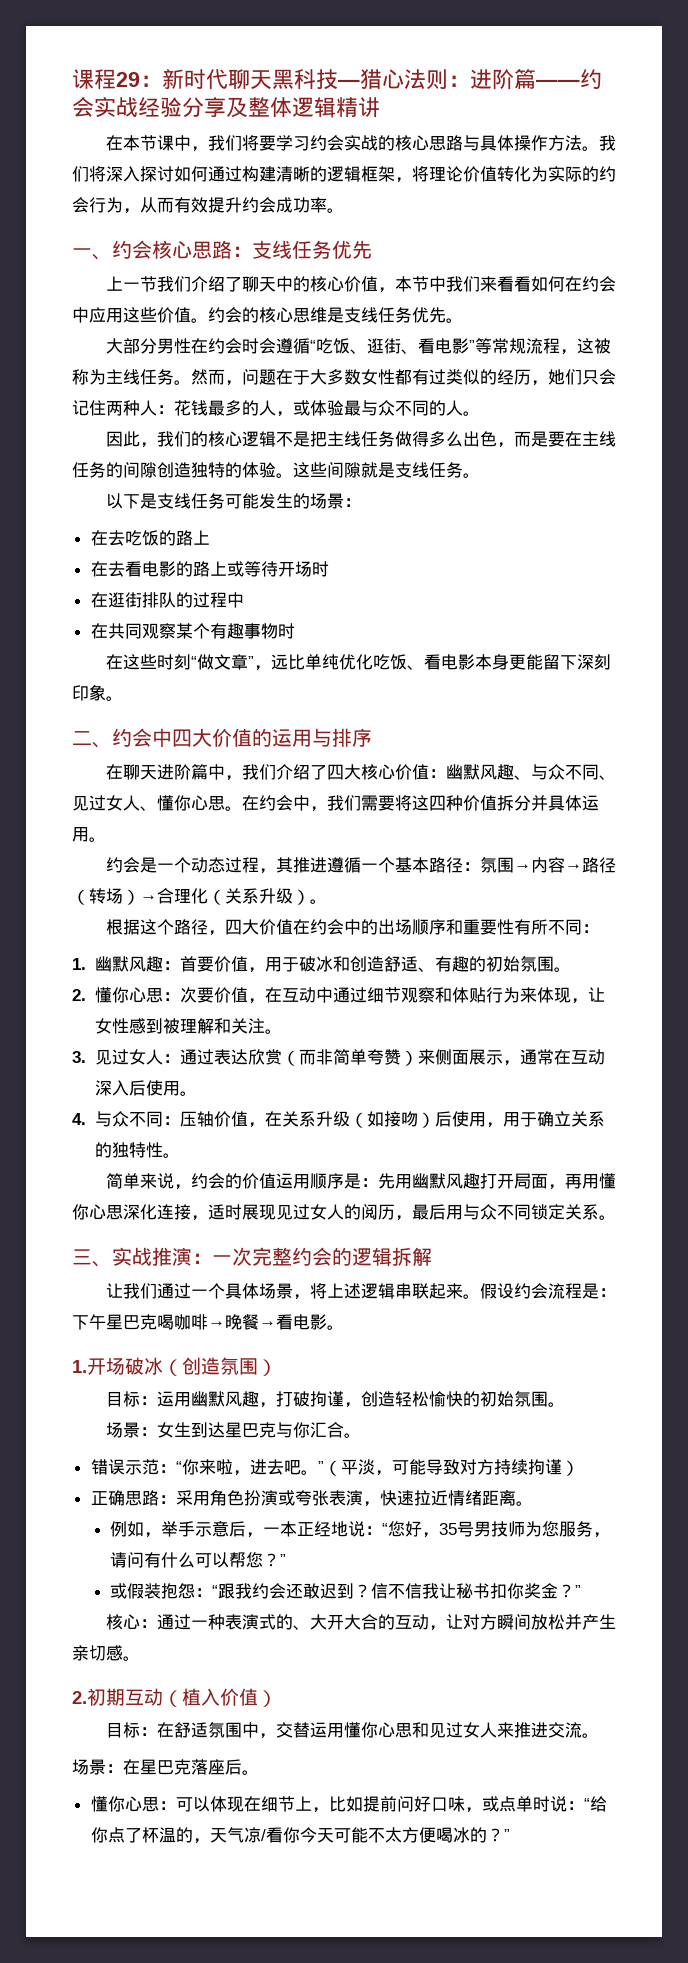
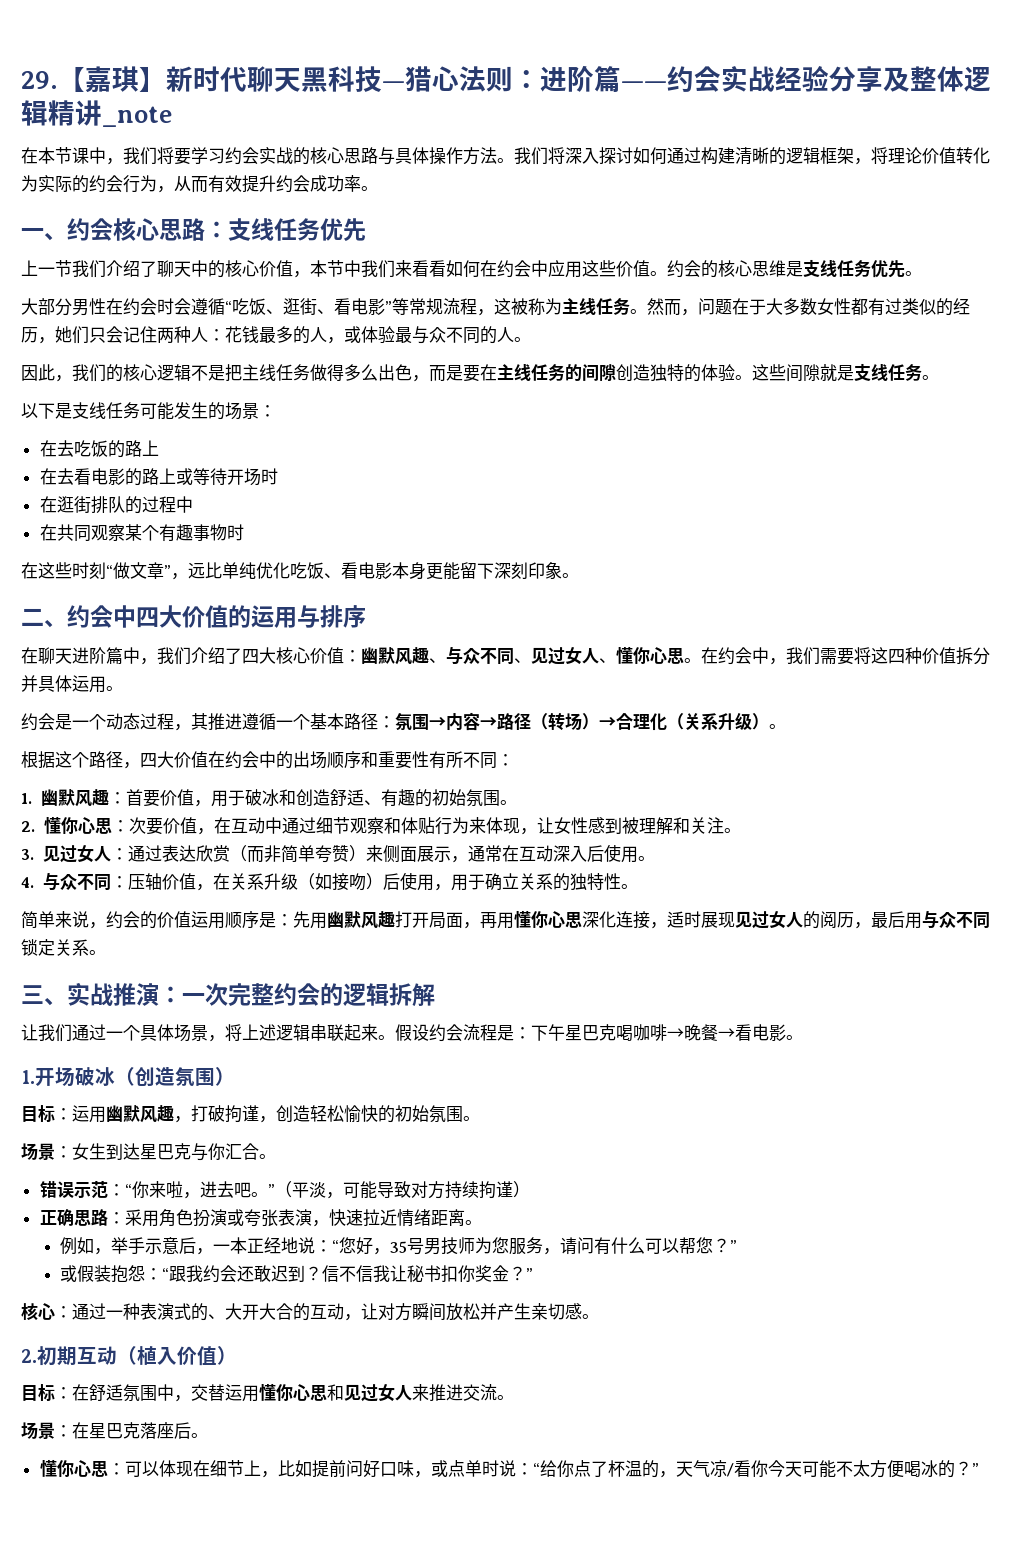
- 课程29：新时代聊天黑科技—猎心法则：进阶篇——约会实战经验分享及整体逻辑精讲
+ 29.【嘉琪】新时代聊天黑科技—猎心法则：进阶篇——约会实战经验分享及整体逻辑精讲_note

